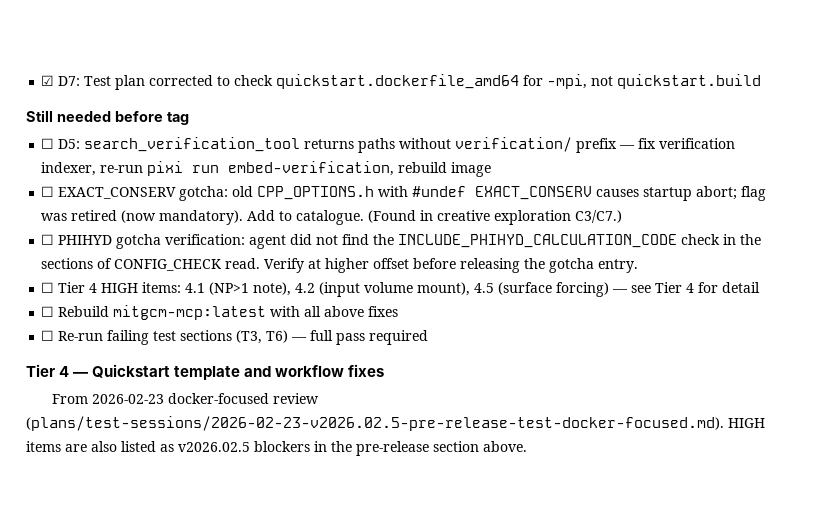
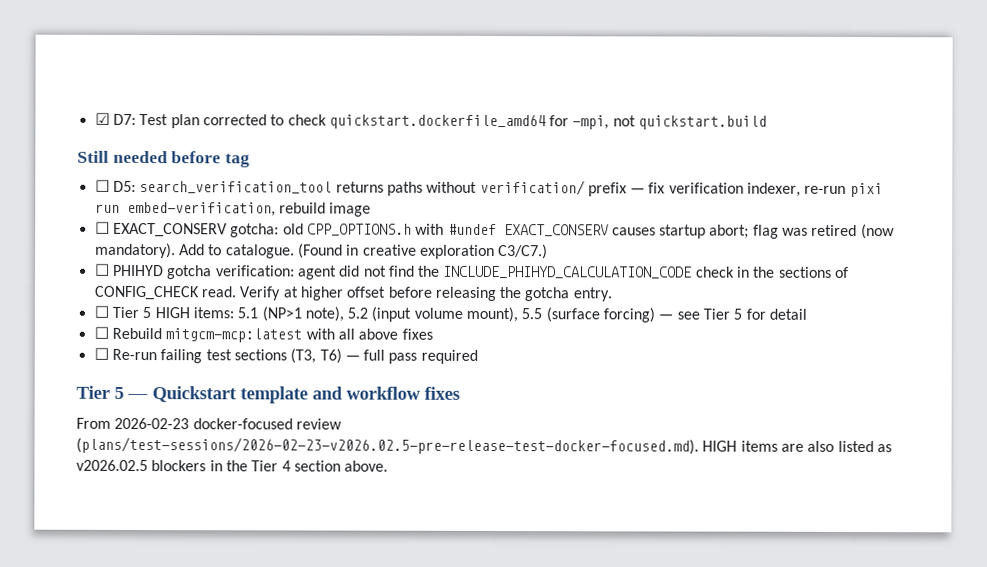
- ☐ Tier 4 HIGH items: 4.1 (NP>1 note), 4.2 (input volume mount), 4.5 (surface forcing) — see Tier 4 for detail
+ ☐ Tier 5 HIGH items: 5.1 (NP>1 note), 5.2 (input volume mount), 5.5 (surface forcing) — see Tier 5 for detail
- Tier 4 — Quickstart template and workflow fixes
+ Tier 5 — Quickstart template and workflow fixes
- From 2026-02-23 docker-focused review (plans/test-sessions/2026-02-23-v2026.02.5-pre-release-test-docker-focused.md). HIGH items are also listed as v2026.02.5 blockers in the pre-release section above.
+ From 2026-02-23 docker-focused review (plans/test-sessions/2026-02-23-v2026.02.5-pre-release-test-docker-focused.md). HIGH items are also listed as v2026.02.5 blockers in the Tier 4 section above.

